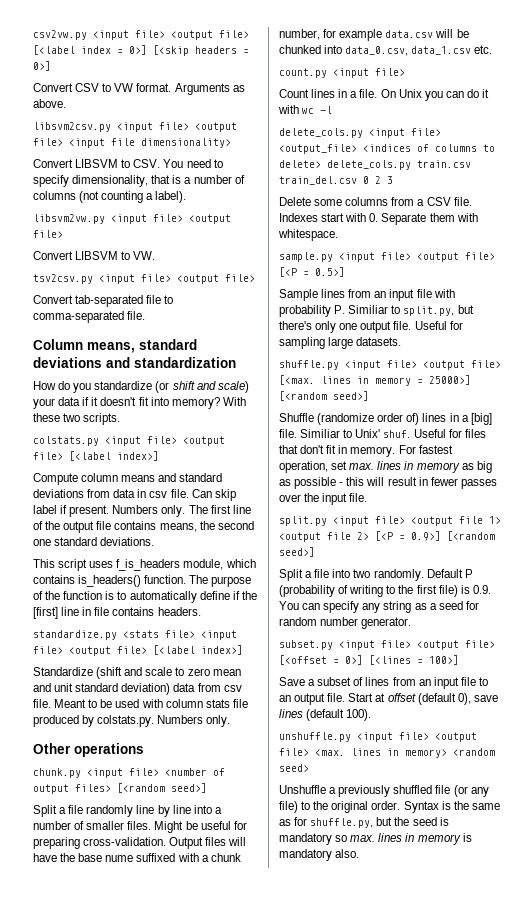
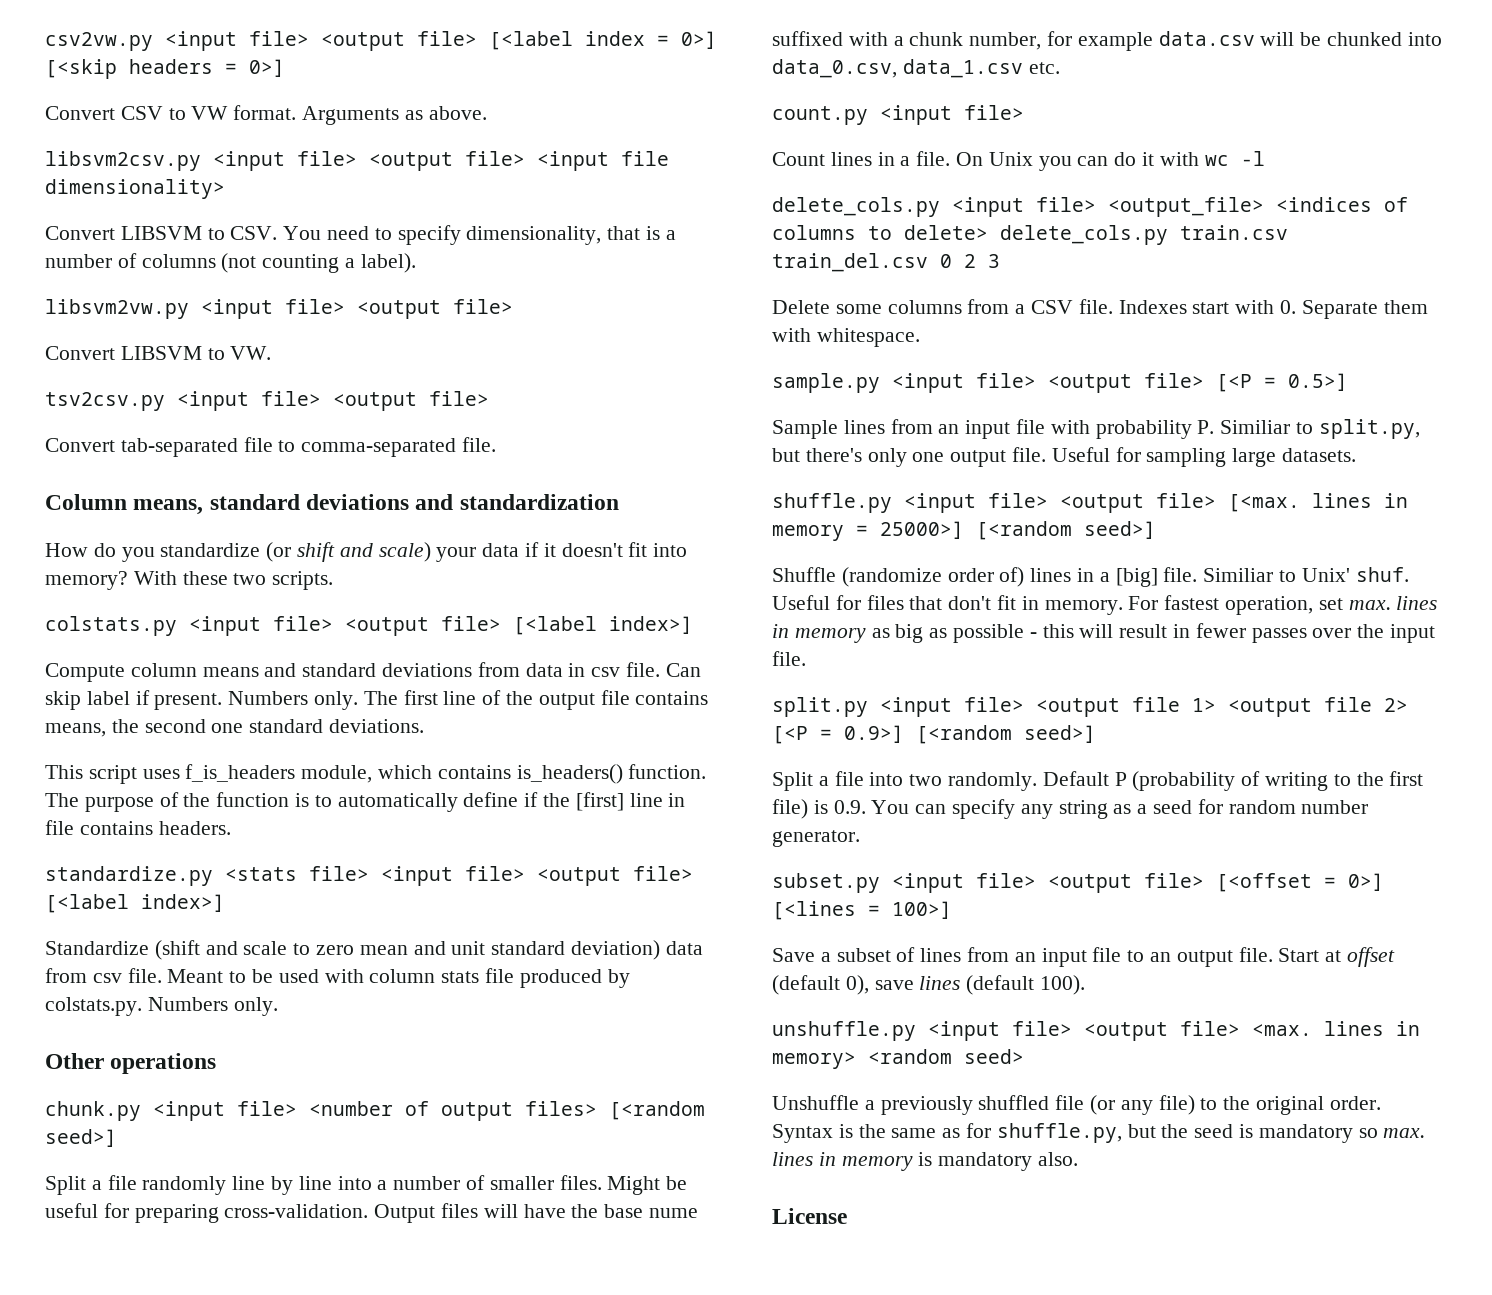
+ License

